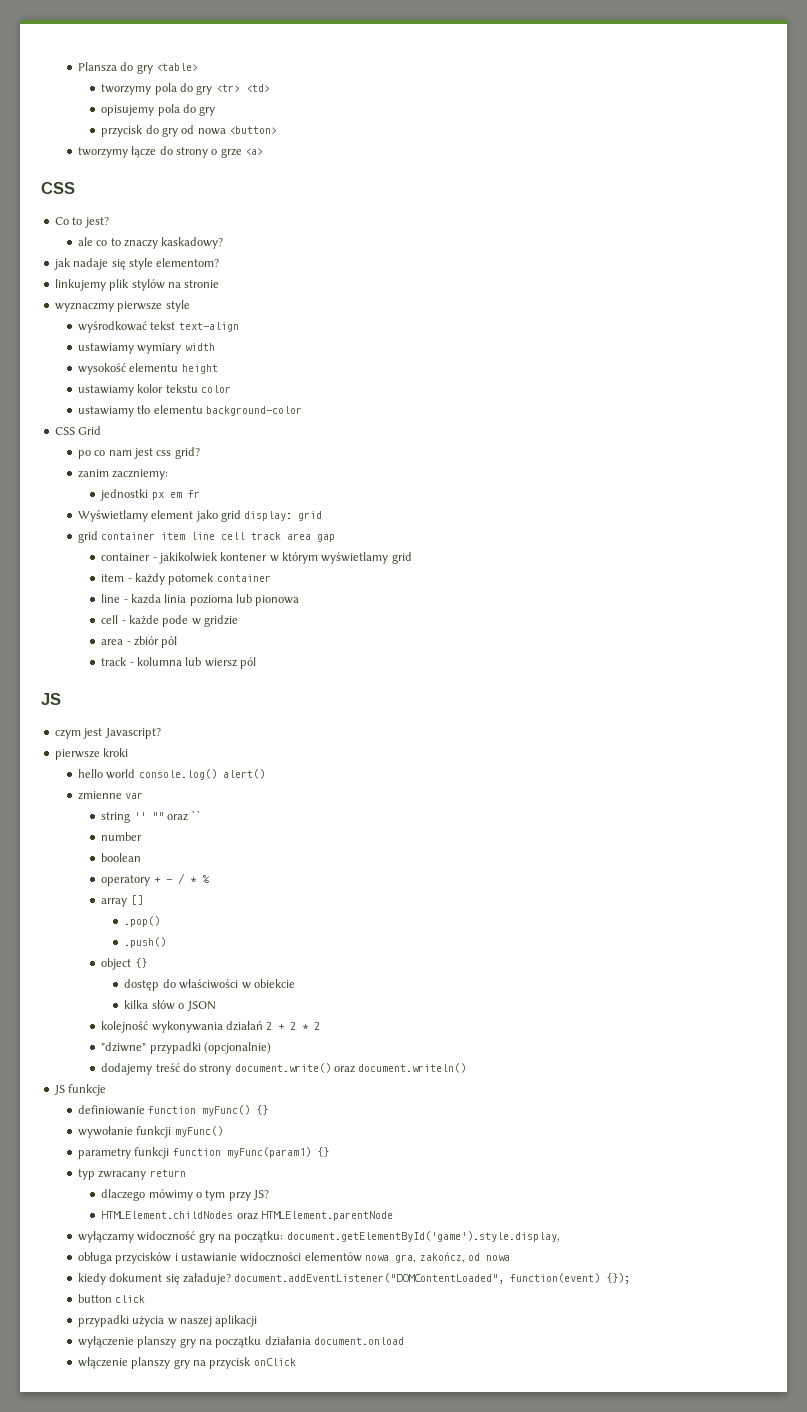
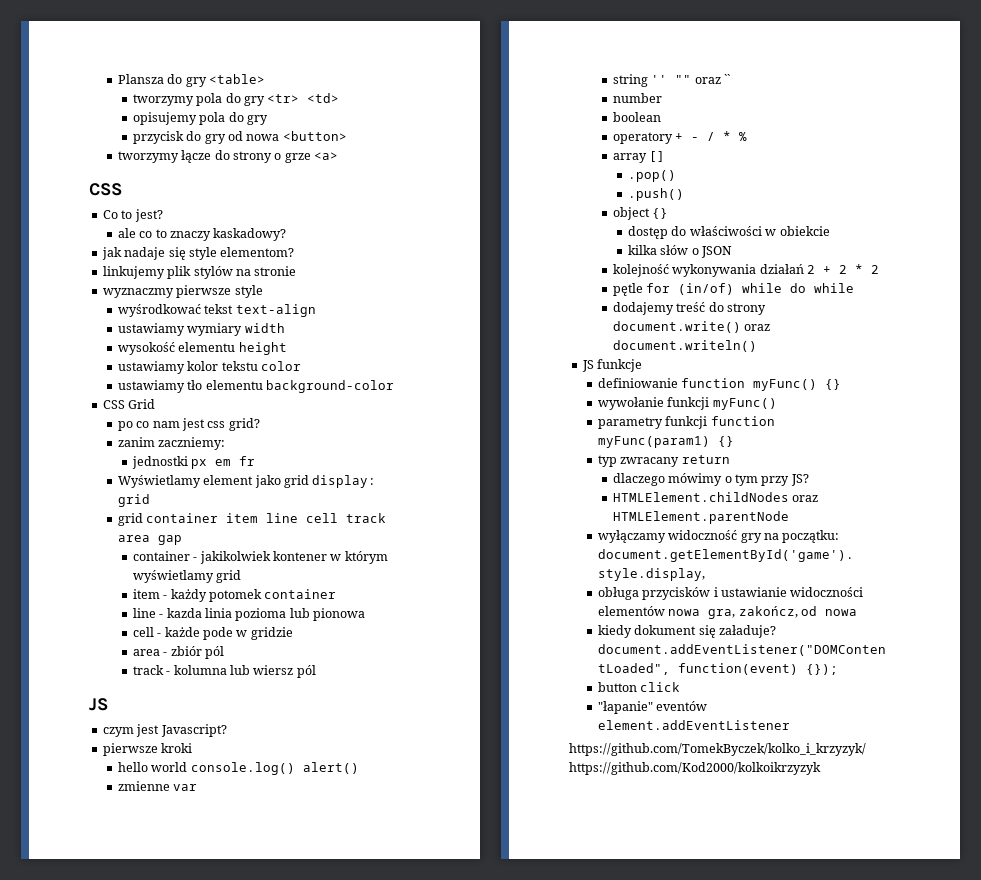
- "dziwne" przypadki (opcjonalnie)
+ pętle for (in/of) while do while
- przypadki użycia w naszej aplikacji
- wyłączenie planszy gry na początku działania document.onload
- włączenie planszy gry na przycisk onClick
+ "łapanie" eventów element.addEventListener
+ https://github.com/TomekByczek/kolko_i_krzyzyk/ https://github.com/Kod2000/kolkoikrzyzyk

